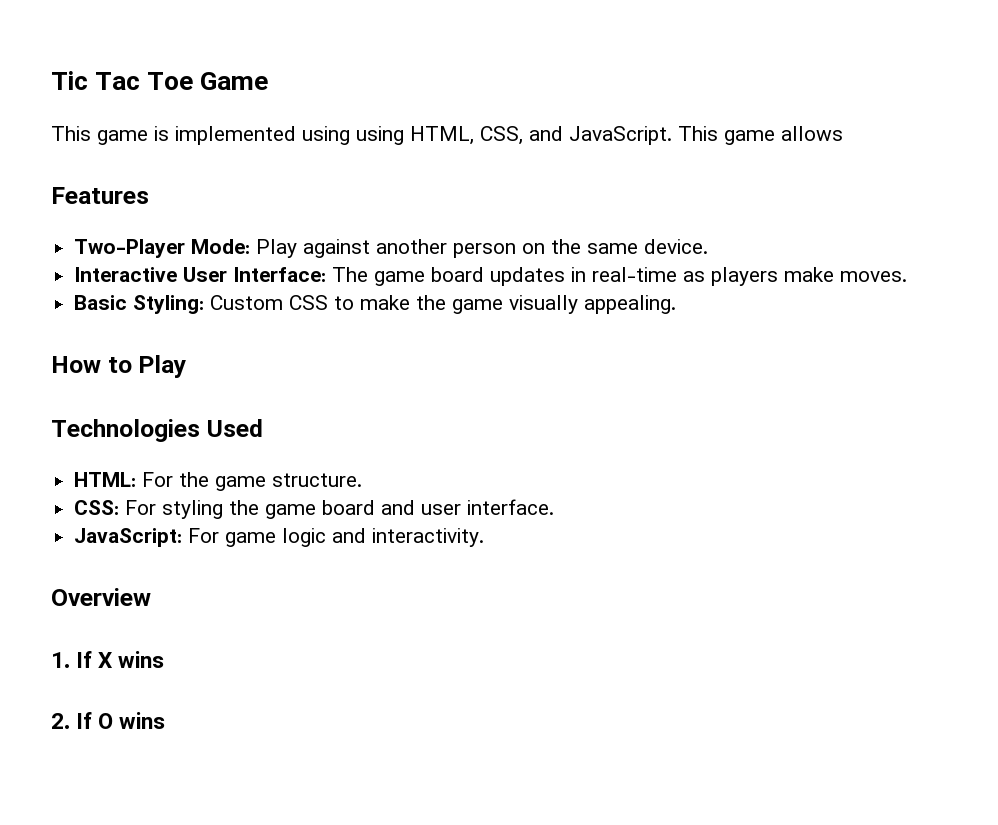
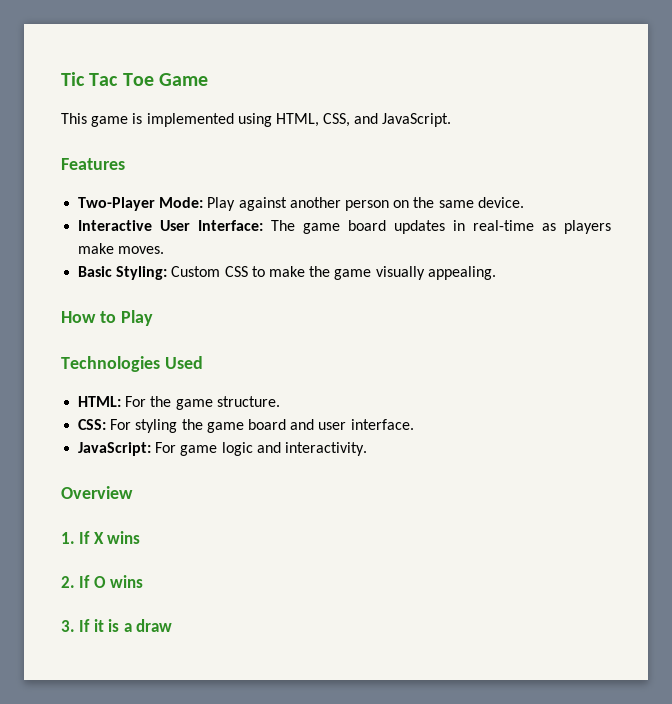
- This game is implemented using using HTML, CSS, and JavaScript. This game allows
+ This game is implemented using HTML, CSS, and JavaScript.
+ 3. If it is a draw

